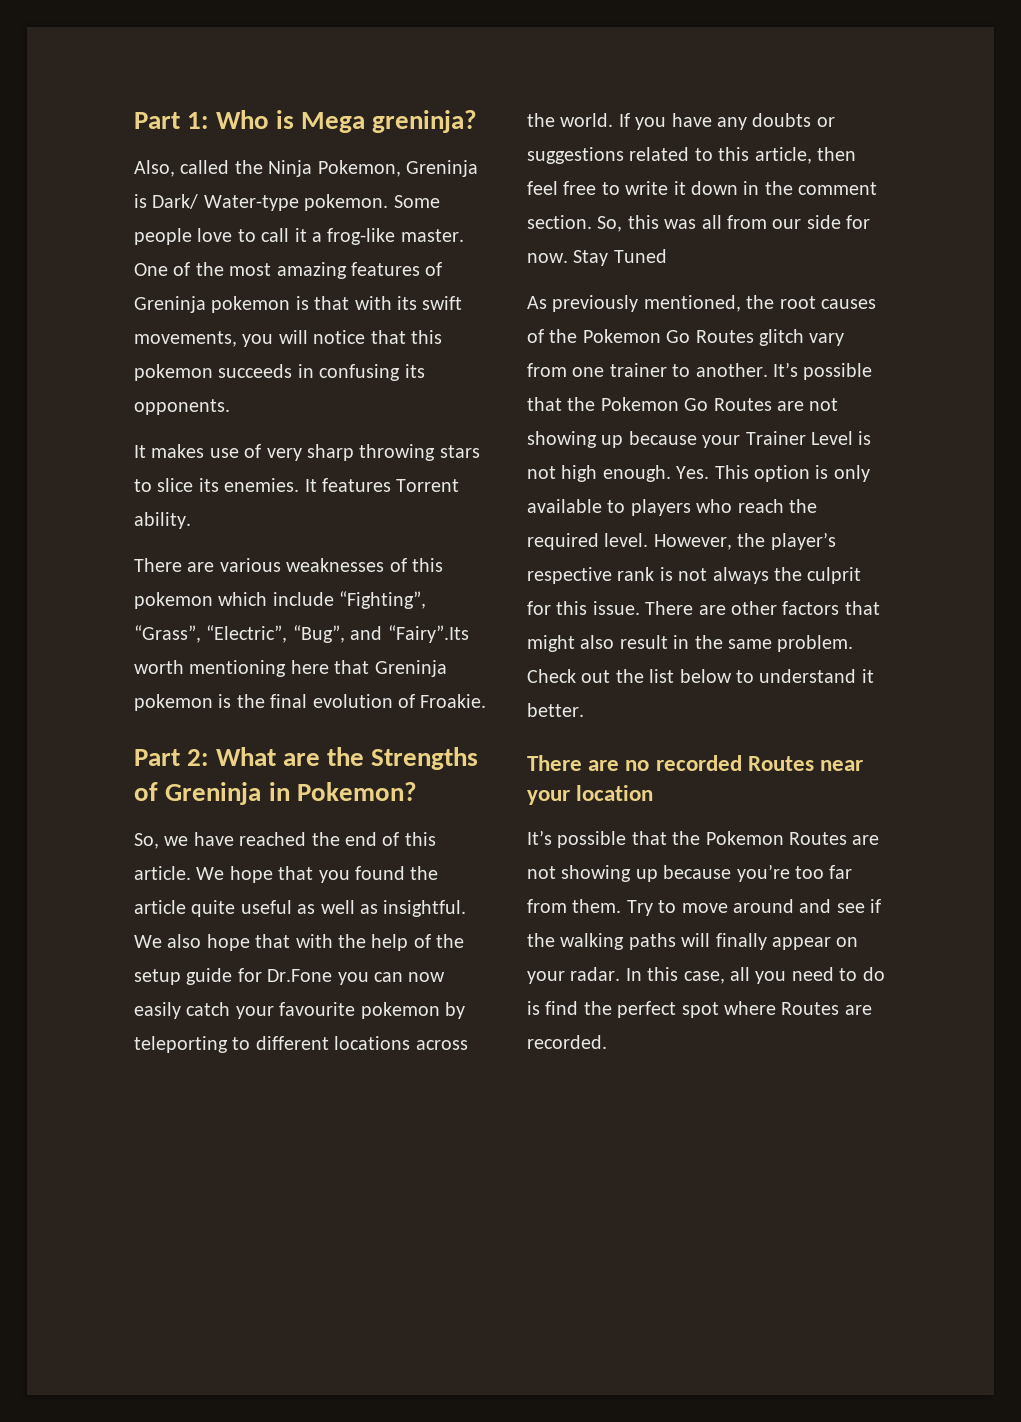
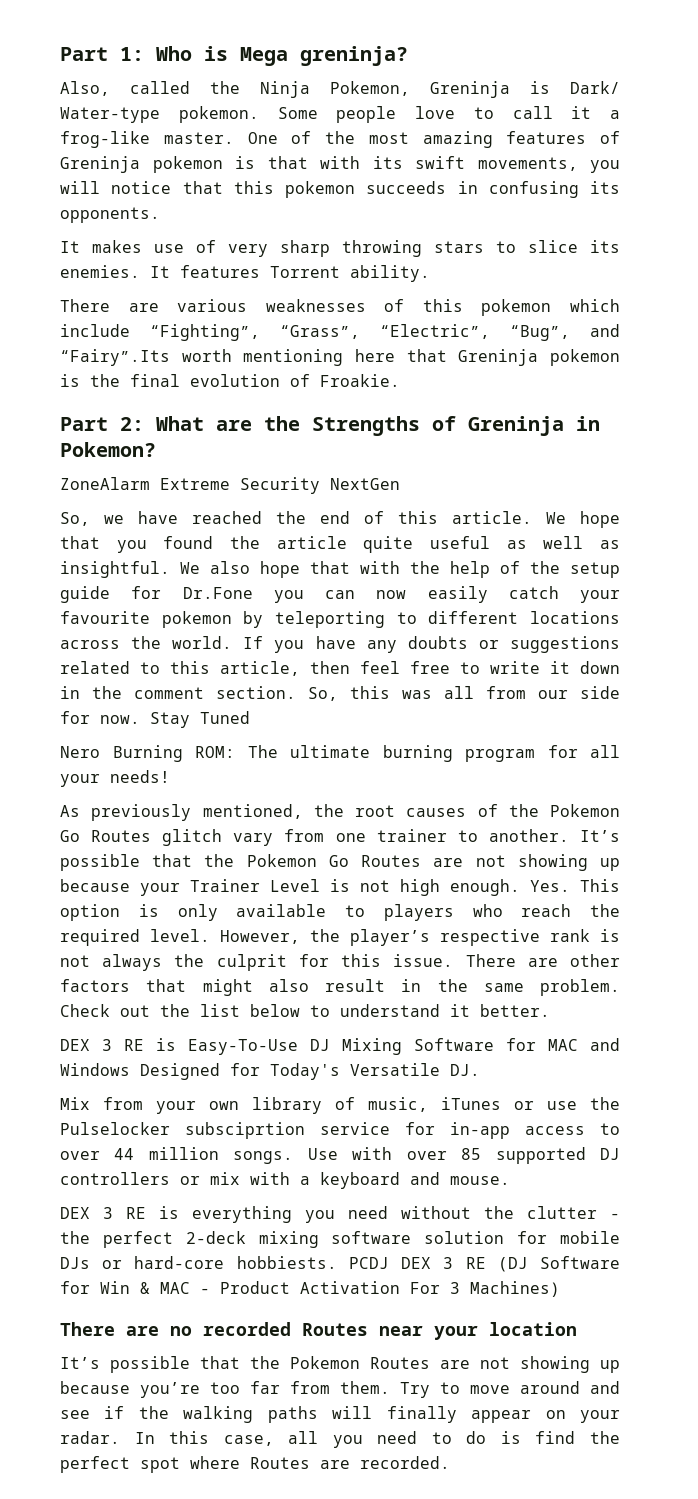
+ ZoneAlarm Extreme Security NextGen
+ Nero Burning ROM: The ultimate burning program for all your needs!
+ DEX 3 RE is Easy-To-Use DJ Mixing Software for MAC and Windows Designed for Today's Versatile DJ.
+ Mix from your own library of music, iTunes or use the Pulselocker subsciprtion service for in-app access to over 44 million songs. Use with over 85 supported DJ controllers or mix with a keyboard and mouse.
+ DEX 3 RE is everything you need without the clutter - the perfect 2-deck mixing software solution for mobile DJs or hard-core hobbiests. PCDJ DEX 3 RE (DJ Software for Win & MAC - Product Activation For 3 Machines)

